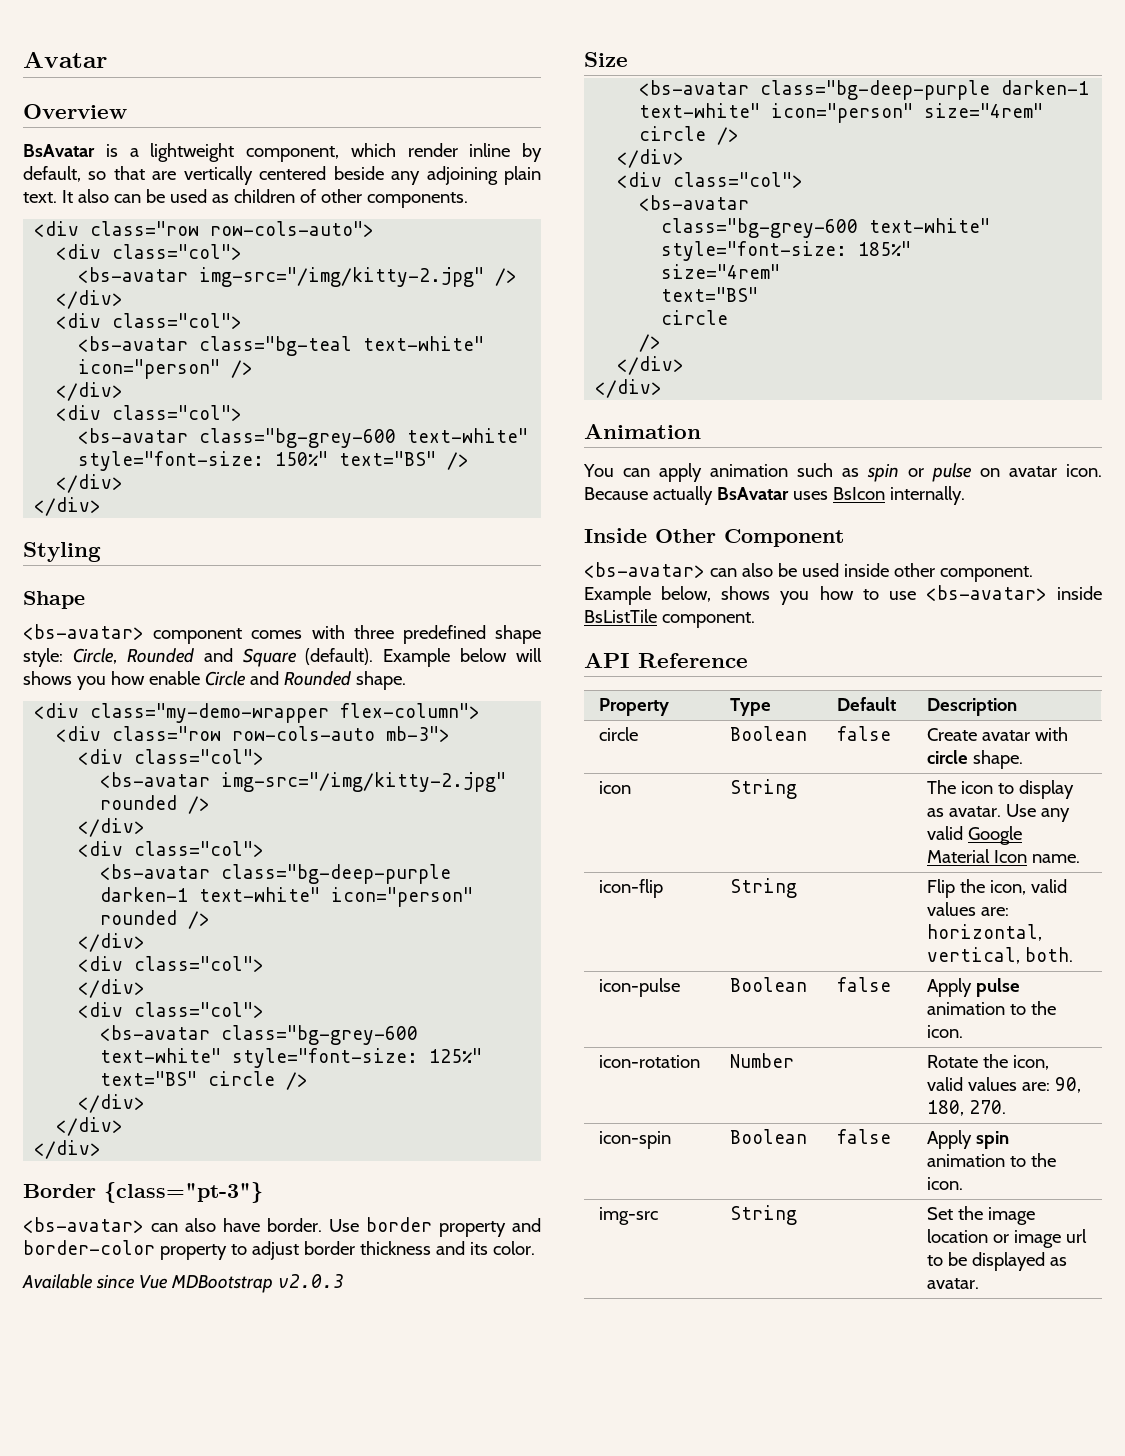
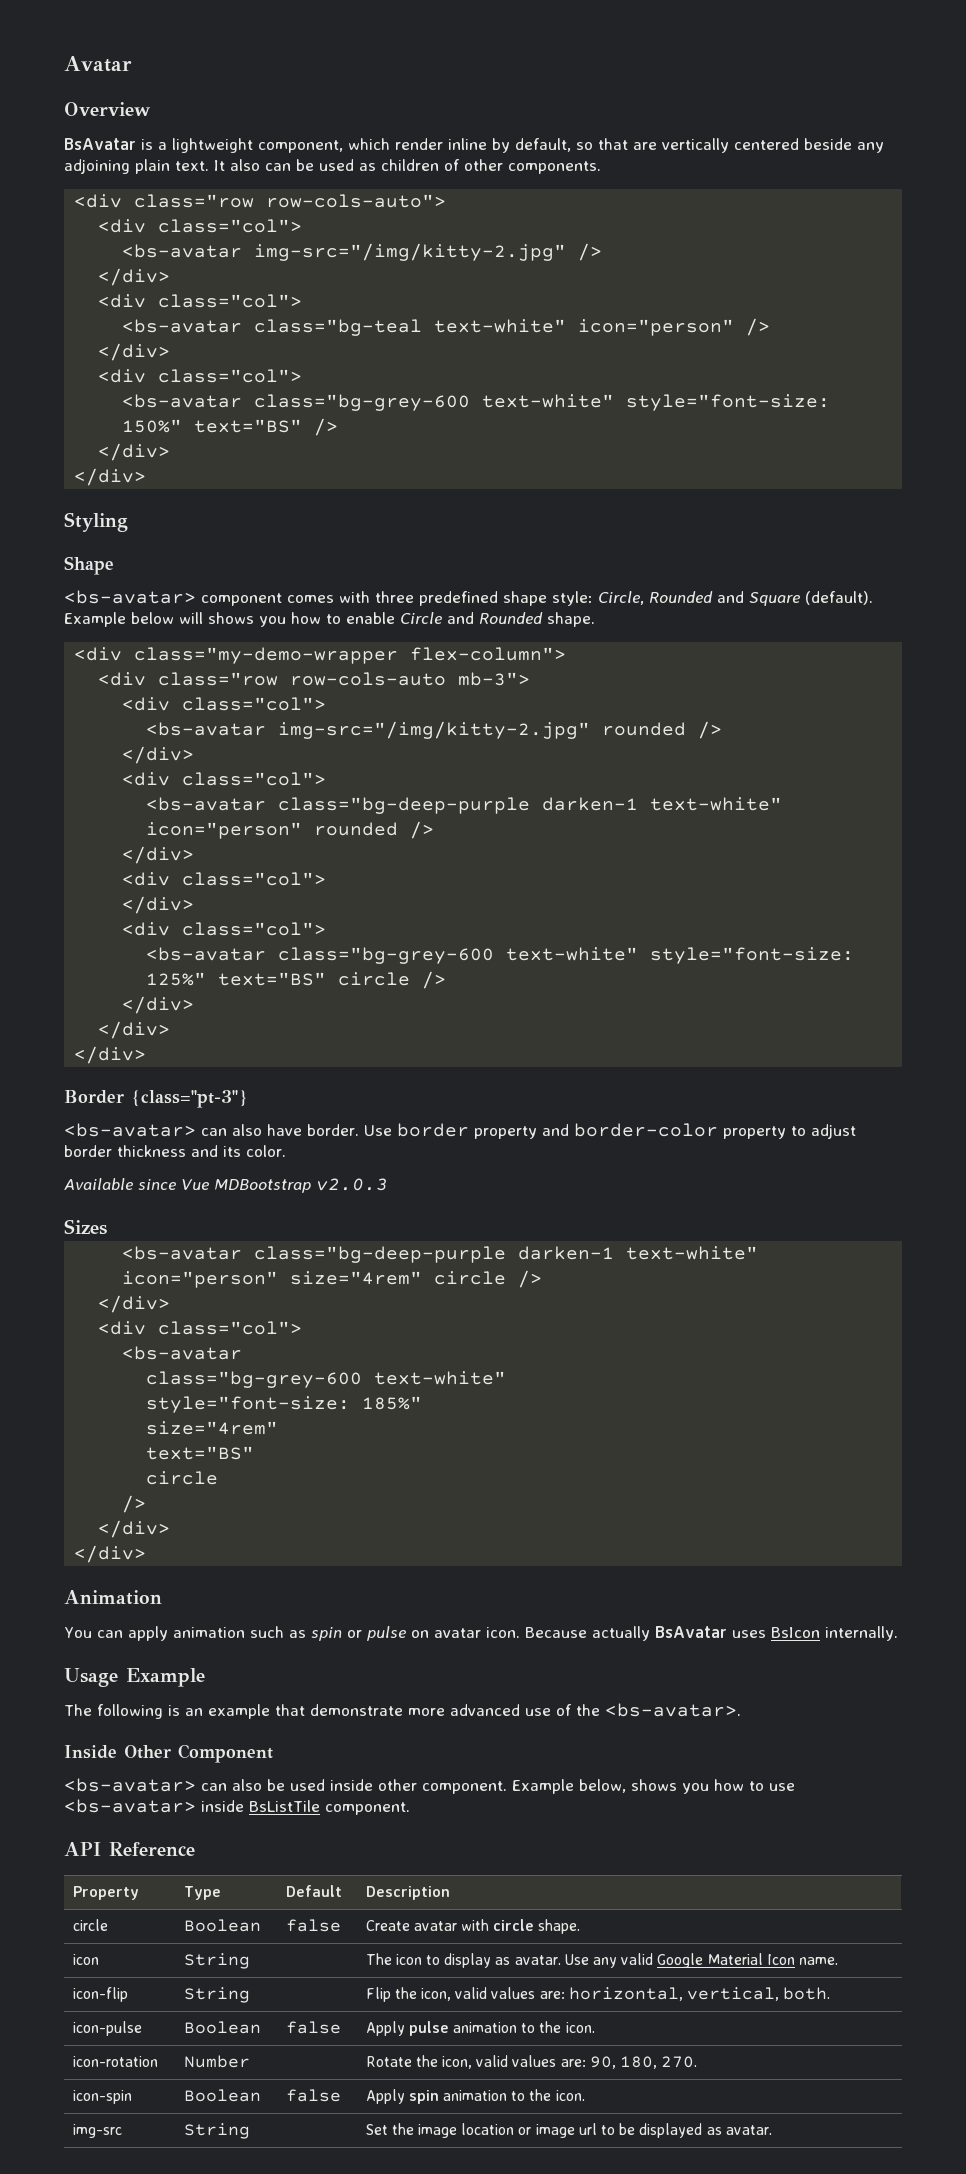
- Example below will shows you how enable Circle and Rounded shape.
+ Example below will shows you how to enable Circle and Rounded shape.
- Size
+ Sizes
+ Usage Example
+ The following is an example that demonstrate more advanced use of the <bs-avatar>.

